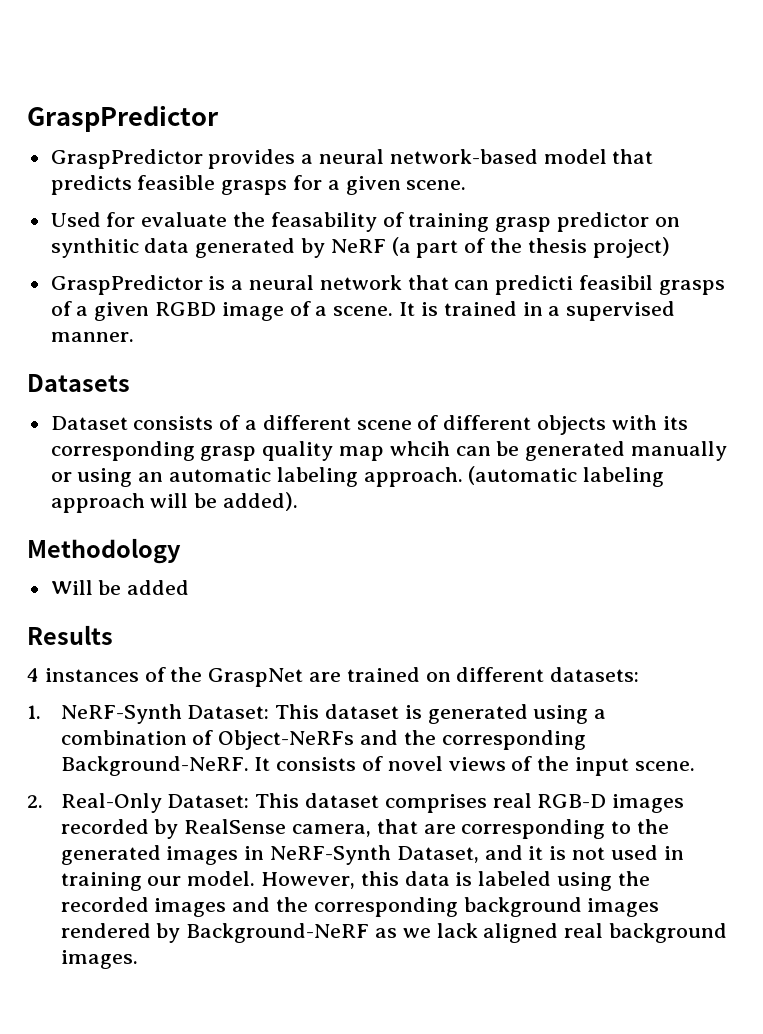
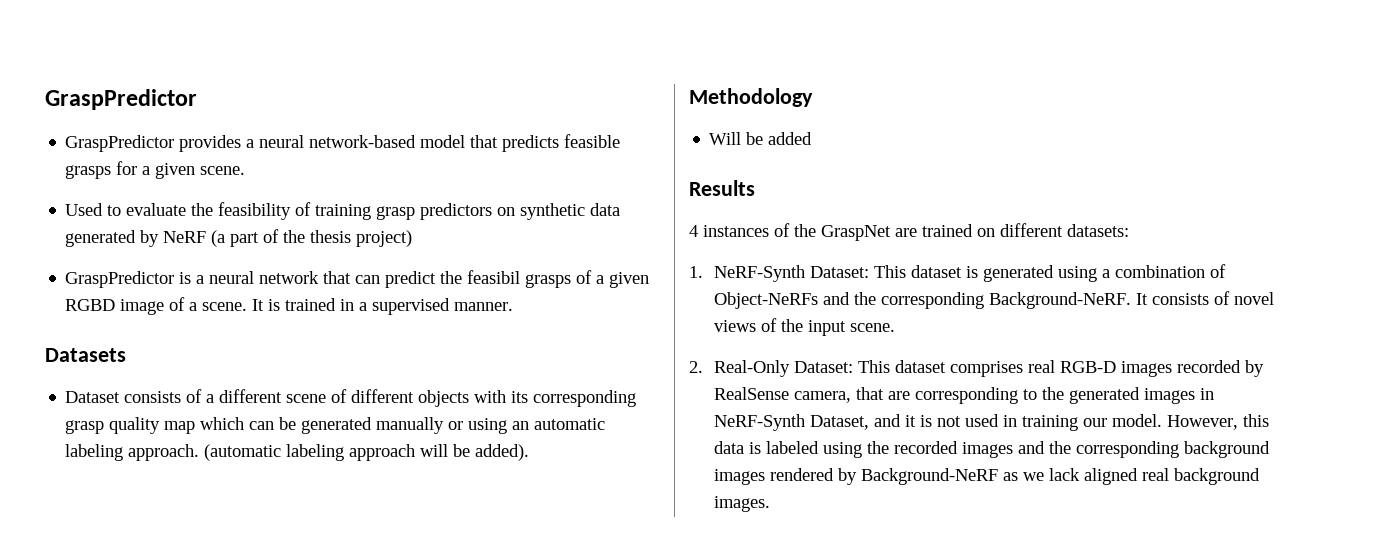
- Used for evaluate the feasability of training grasp predictor on synthitic data generated by NeRF (a part of the thesis project)
+ Used to evaluate the feasibility of training grasp predictors on synthetic data generated by NeRF (a part of the thesis project)
- GraspPredictor is a neural network that can predicti feasibil grasps of a given RGBD image of a scene.
+ GraspPredictor is a neural network that can predict the feasibil grasps of a given RGBD image of a scene.
- Dataset consists of a different scene of different objects with its corresponding grasp quality map whcih can be generated manually or using an automatic labeling approach.
+ Dataset consists of a different scene of different objects with its corresponding grasp quality map which can be generated manually or using an automatic labeling approach.

